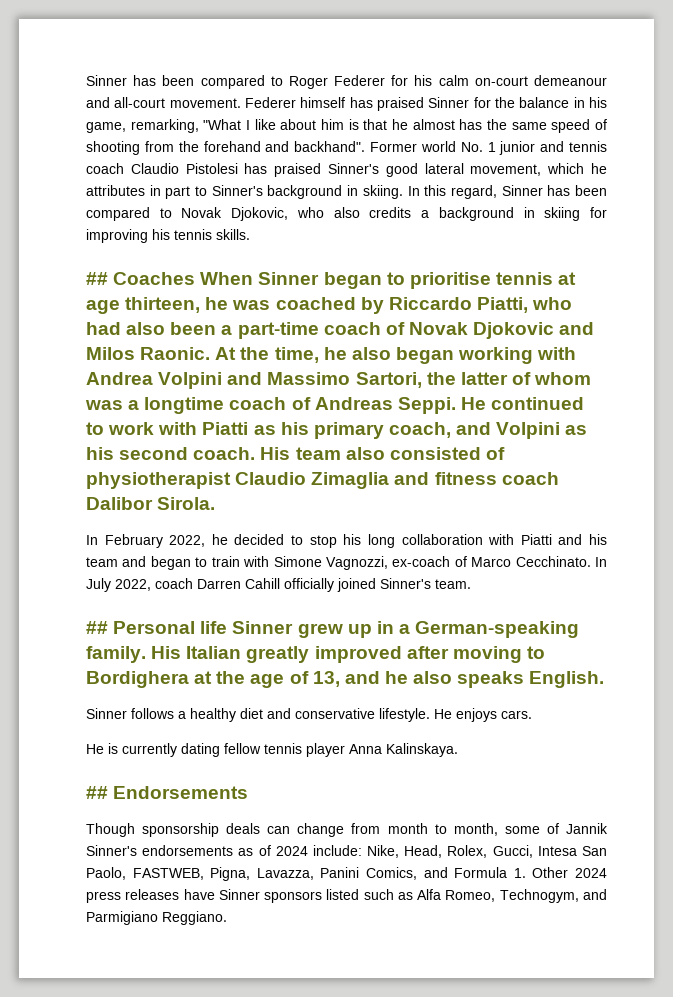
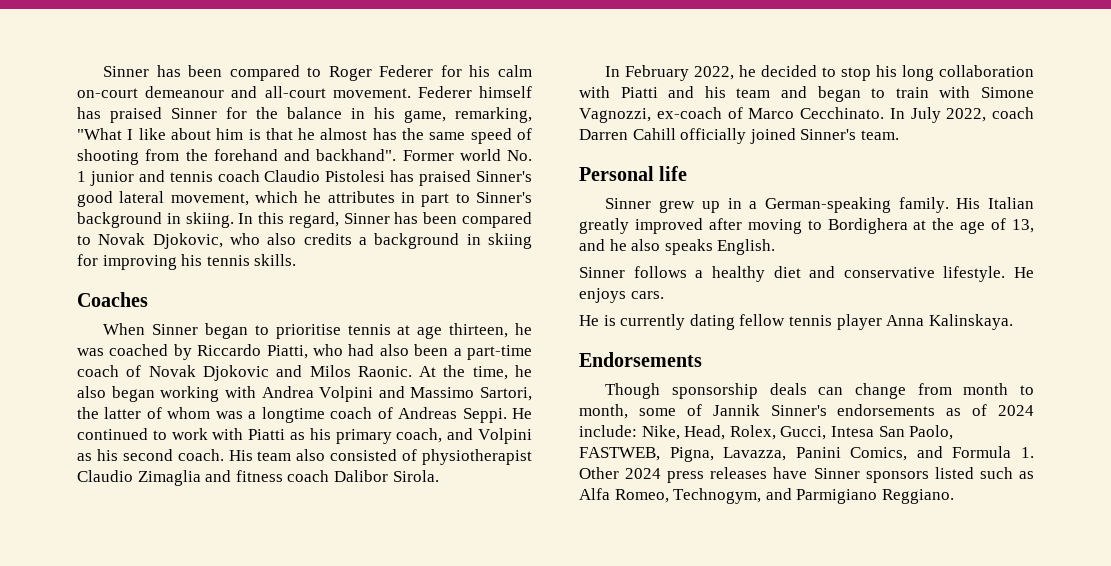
- ## Coaches When Sinner began to prioritise tennis at age thirteen, he was coached by Riccardo Piatti, who had also been a part-time coach of Novak Djokovic and Milos Raonic.
+ Coaches
+ When Sinner began to prioritise tennis at age thirteen, he was coached by Riccardo Piatti, who had also been a part-time coach of Novak Djokovic and Milos Raonic.
- ## Personal life Sinner grew up in a German-speaking family.
+ Personal life
+ Sinner grew up in a German-speaking family.
- ## Endorsements
+ Endorsements

